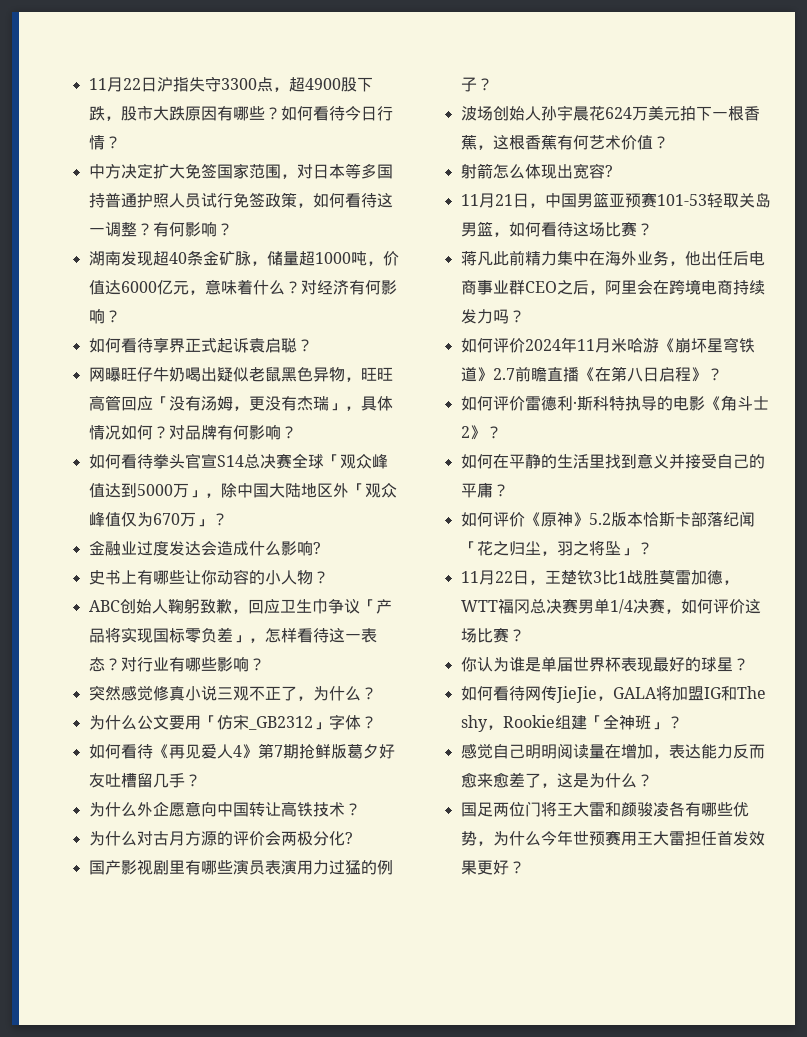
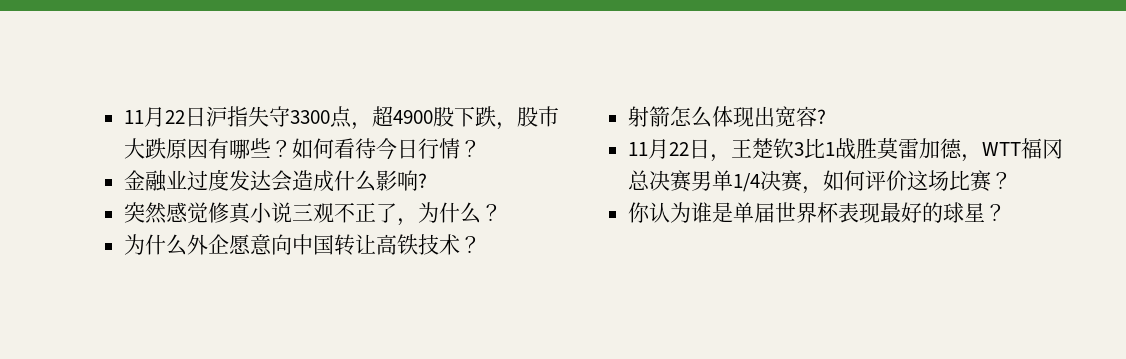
- 中方决定扩大免签国家范围，对日本等多国持普通护照人员试行免签政策，如何看待这一调整？有何影响？
- 湖南发现超40条金矿脉，储量超1000吨，价值达6000亿元，意味着什么？对经济有何影响？
- 如何看待享界正式起诉袁启聪？
- 网曝旺仔牛奶喝出疑似老鼠黑色异物，旺旺高管回应「没有汤姆，更没有杰瑞」，具体情况如何？对品牌有何影响？
- 如何看待拳头官宣S14总决赛全球「观众峰值达到5000万」，除中国大陆地区外「观众峰值仅为670万」？
- 史书上有哪些让你动容的小人物？
- ABC创始人鞠躬致歉，回应卫生巾争议「产品将实现国标零负差」，怎样看待这一表态？对行业有哪些影响？
- 为什么公文要用「仿宋_GB2312」字体？
- 如何看待《再见爱人4》第7期抢鲜版葛夕好友吐槽留几手？
- 为什么对古月方源的评价会两极分化?
- 国产影视剧里有哪些演员表演用力过猛的例子？
- 波场创始人孙宇晨花624万美元拍下一根香蕉，这根香蕉有何艺术价值？
- 11月21日，中国男篮亚预赛101-53轻取关岛男篮，如何看待这场比赛？
- 蒋凡此前精力集中在海外业务，他出任后电商事业群CEO之后，阿里会在跨境电商持续发力吗？
- 如何评价2024年11月米哈游《崩坏星穹铁道》2.7前瞻直播《在第八日启程》？
- 如何评价雷德利·斯科特执导的电影《角斗士2》？
- 如何在平静的生活里找到意义并接受自己的平庸？
- 如何评价《原神》5.2版本恰斯卡部落纪闻「花之归尘，羽之将坠」？
- 如何看待网传JieJie，GALA将加盟IG和The shy，Rookie组建「全神班」？
- 感觉自己明明阅读量在增加，表达能力反而愈来愈差了，这是为什么？
- 国足两位门将王大雷和颜骏凌各有哪些优势，为什么今年世预赛用王大雷担任首发效果更好？

